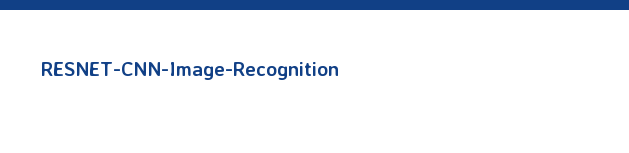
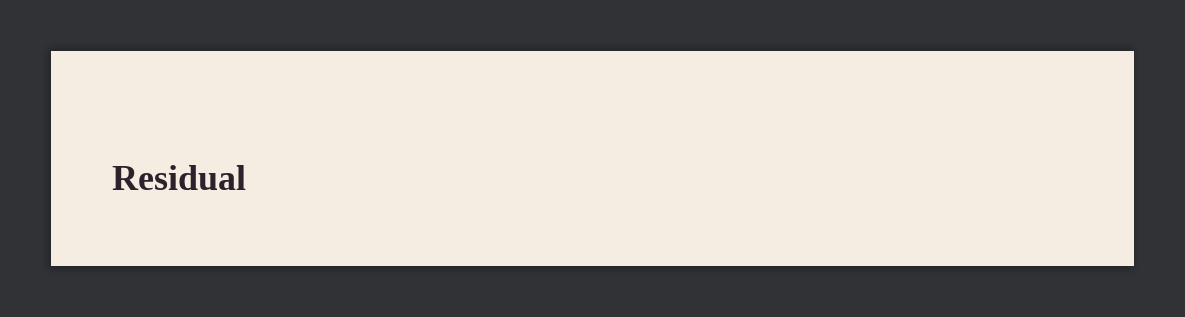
- RESNET-CNN-Image-Recognition
+ Residual

